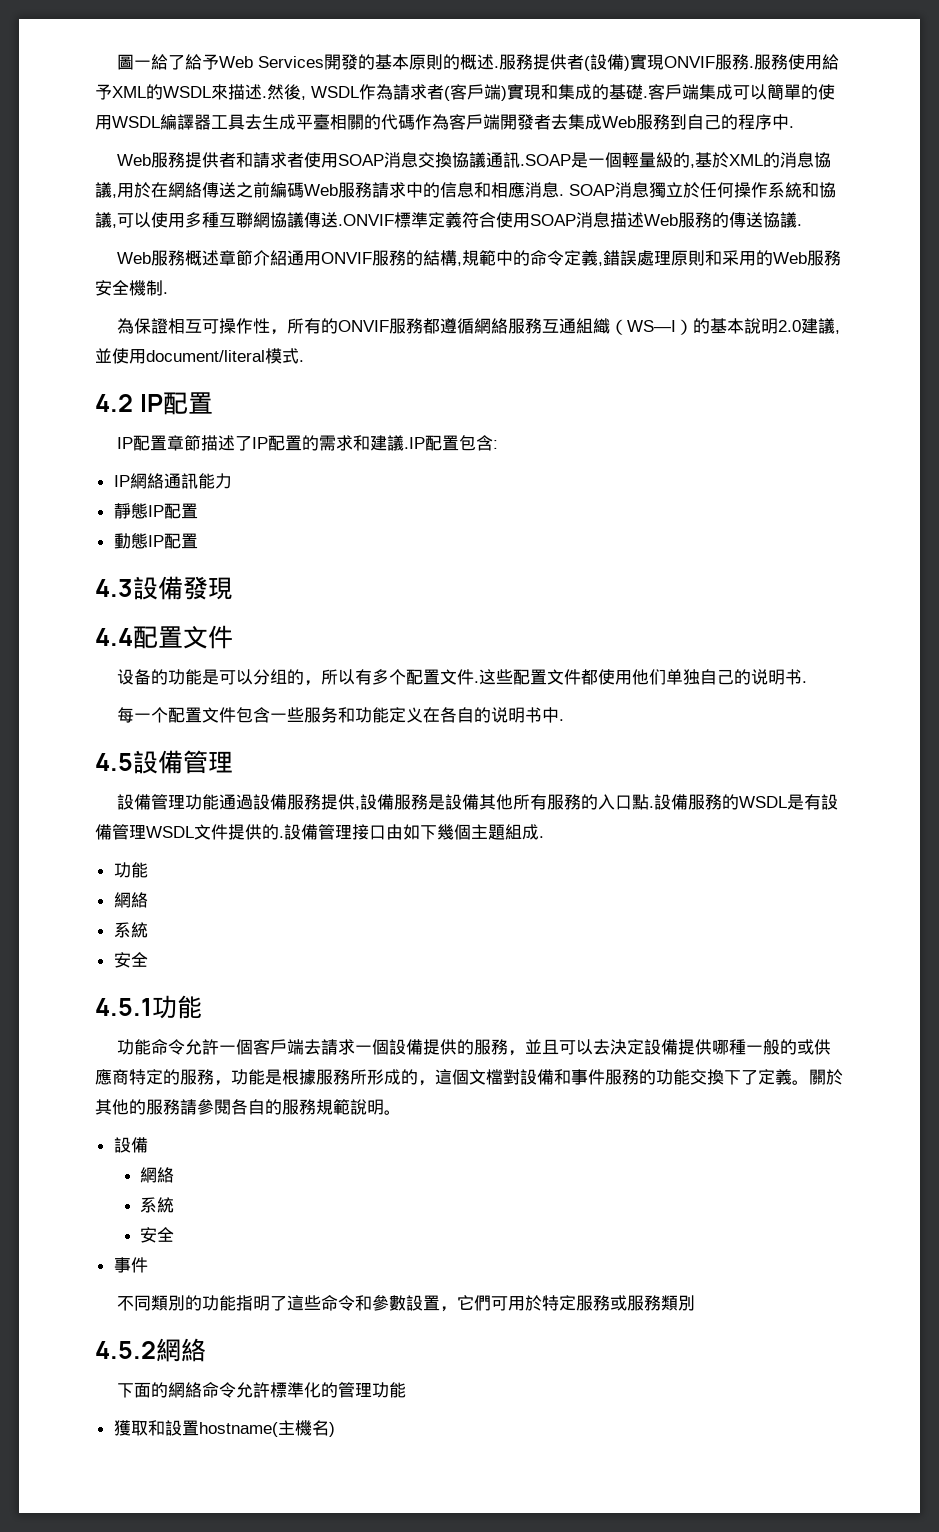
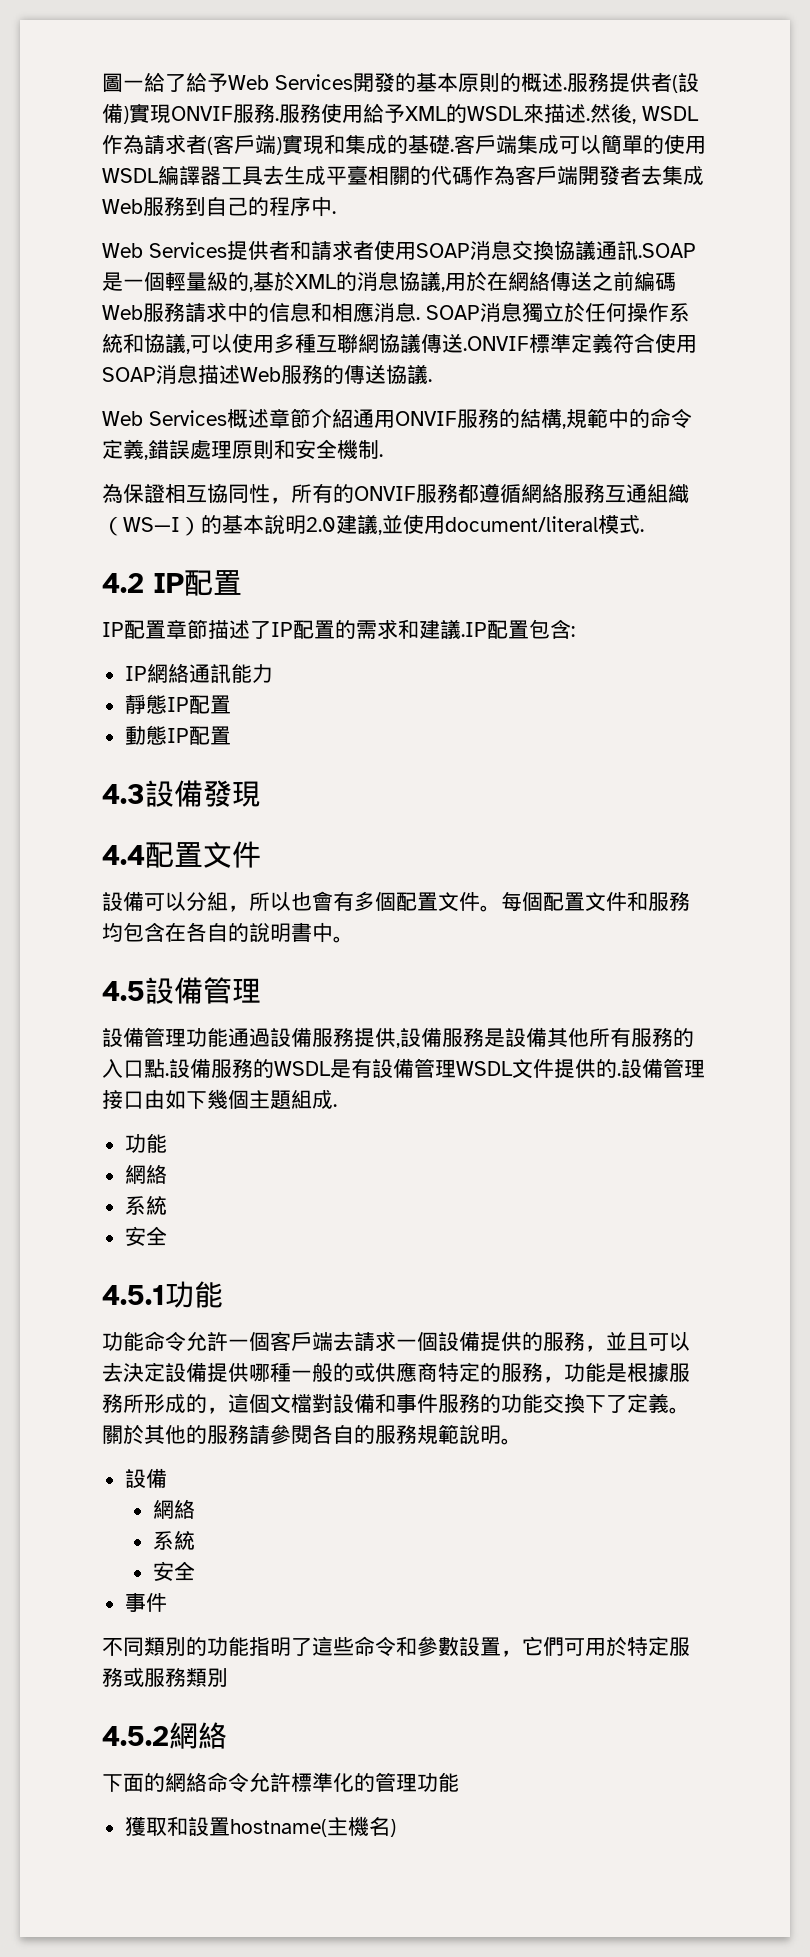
- Web服務提供者和請求者使用SOAP消息交換協議通訊.SOAP是一個輕量級的,基於XML的消息協議,用於在網絡傳送之前編碼Web服務請求中的信息和相應消息.
+ Web Services提供者和請求者使用SOAP消息交換協議通訊.SOAP是一個輕量級的,基於XML的消息協議,用於在網絡傳送之前編碼Web服務請求中的信息和相應消息.
- Web服務概述章節介紹通用ONVIF服務的結構,規範中的命令定義,錯誤處理原則和采用的Web服務安全機制.
+ Web Services概述章節介紹通用ONVIF服務的結構,規範中的命令定義,錯誤處理原則和安全機制.
- 為保證相互可操作性，所有的ONVIF服務都遵循網絡服務互通組織（WS—I）的基本說明2.0建議,並使用document/literal模式.
+ 為保證相互協同性，所有的ONVIF服務都遵循網絡服務互通組織（WS—I）的基本說明2.0建議,並使用document/literal模式.
- 设备的功能是可以分组的，所以有多个配置文件.这些配置文件都使用他们单独自己的说明书.
- 每一个配置文件包含一些服务和功能定义在各自的说明书中.
+ 設備可以分組，所以也會有多個配置文件。每個配置文件和服務均包含在各自的說明書中。

